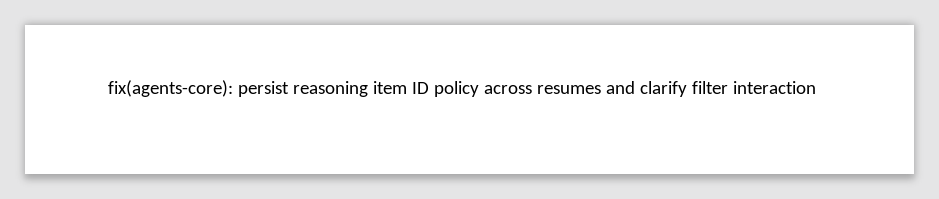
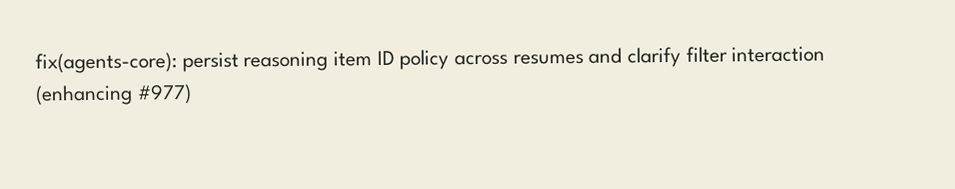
- fix(agents-core): persist reasoning item ID policy across resumes and clarify filter interaction
+ fix(agents-core): persist reasoning item ID policy across resumes and clarify filter interaction (enhancing #977)

